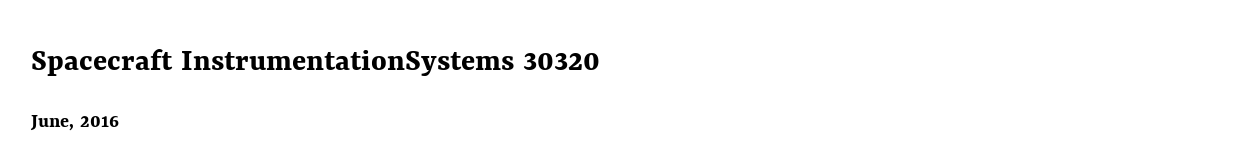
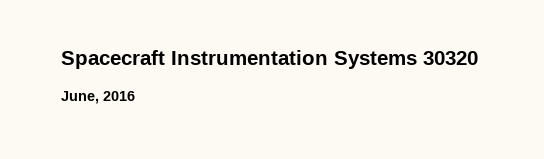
- Spacecraft InstrumentationSystems 30320
+ Spacecraft Instrumentation Systems 30320

